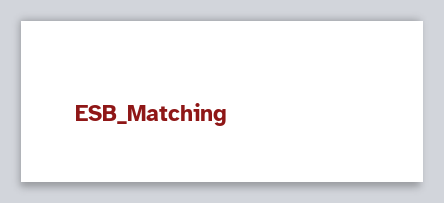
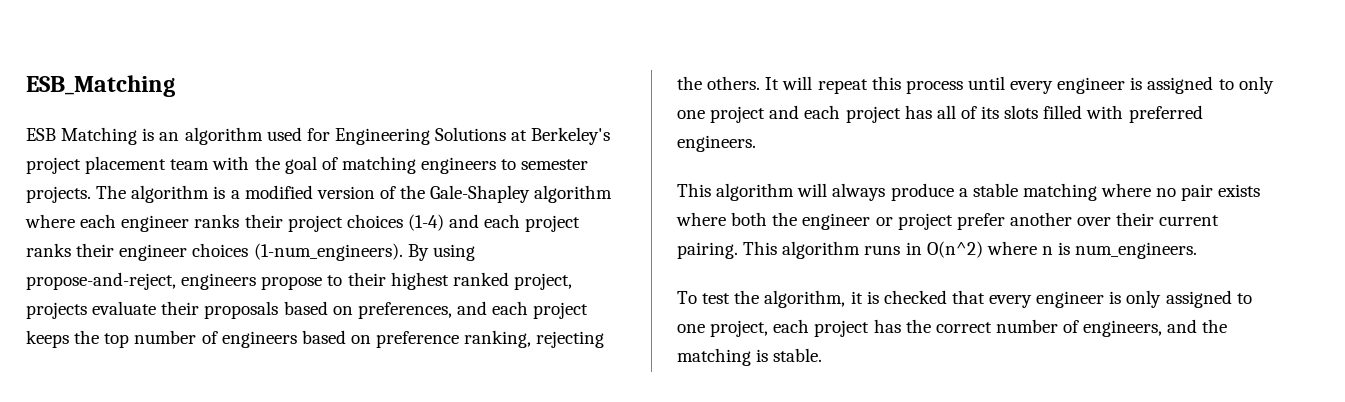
+ ESB Matching is an algorithm used for Engineering Solutions at Berkeley's project placement team with the goal of matching engineers to semester projects. The algorithm is a modified version of the Gale-Shapley algorithm where each engineer ranks their project choices (1-4) and each project ranks their engineer choices (1-num_engineers). By using propose-and-reject, engineers propose to their highest ranked project, projects evaluate their proposals based on preferences, and each project keeps the top number of engineers based on preference ranking, rejecting the others. It will repeat this process until every engineer is assigned to only one project and each project has all of its slots filled with preferred engineers.
+ This algorithm will always produce a stable matching where no pair exists where both the engineer or project prefer another over their current pairing. This algorithm runs in O(n^2) where n is num_engineers.
+ To test the algorithm, it is checked that every engineer is only assigned to one project, each project has the correct number of engineers, and the matching is stable.

